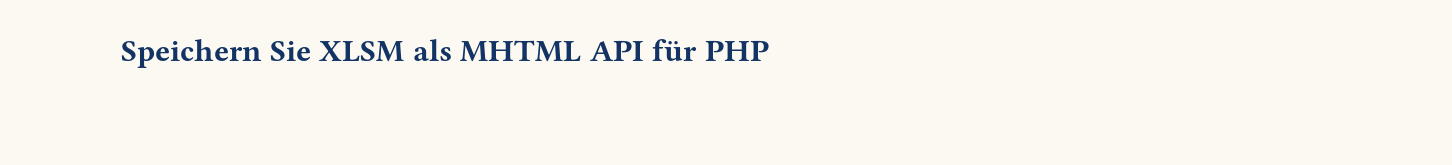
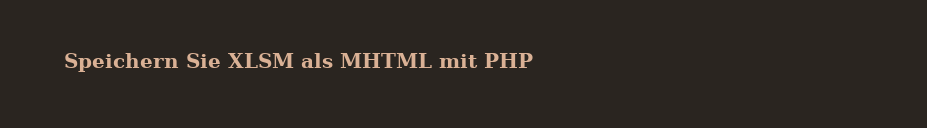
- Speichern Sie XLSM als MHTML API für PHP
+ Speichern Sie XLSM als MHTML mit PHP

